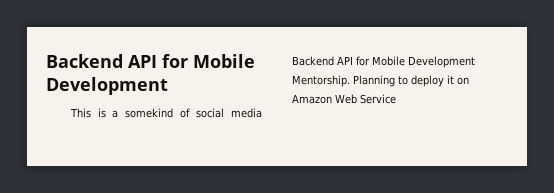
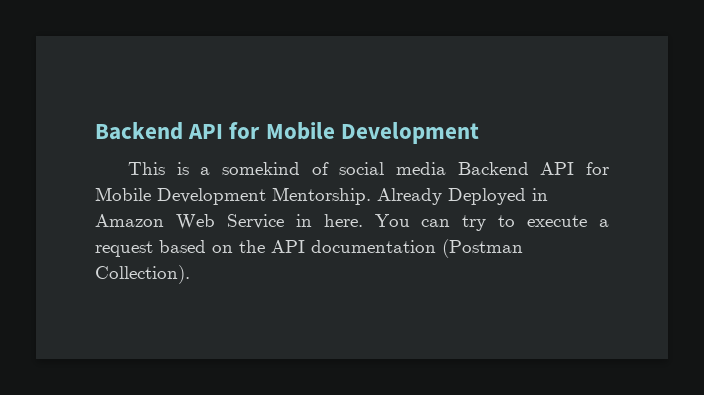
- Planning to deploy it on Amazon Web Service
+ Already Deployed in Amazon Web Service in here. You can try to execute a request based on the API documentation (Postman Collection).

